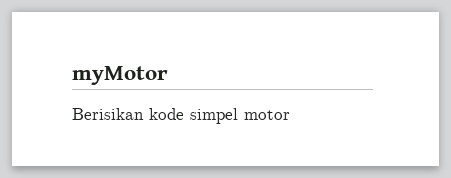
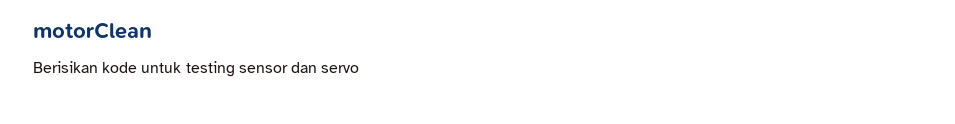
- myMotor
+ motorClean
- Berisikan kode simpel motor
+ Berisikan kode untuk testing sensor dan servo

